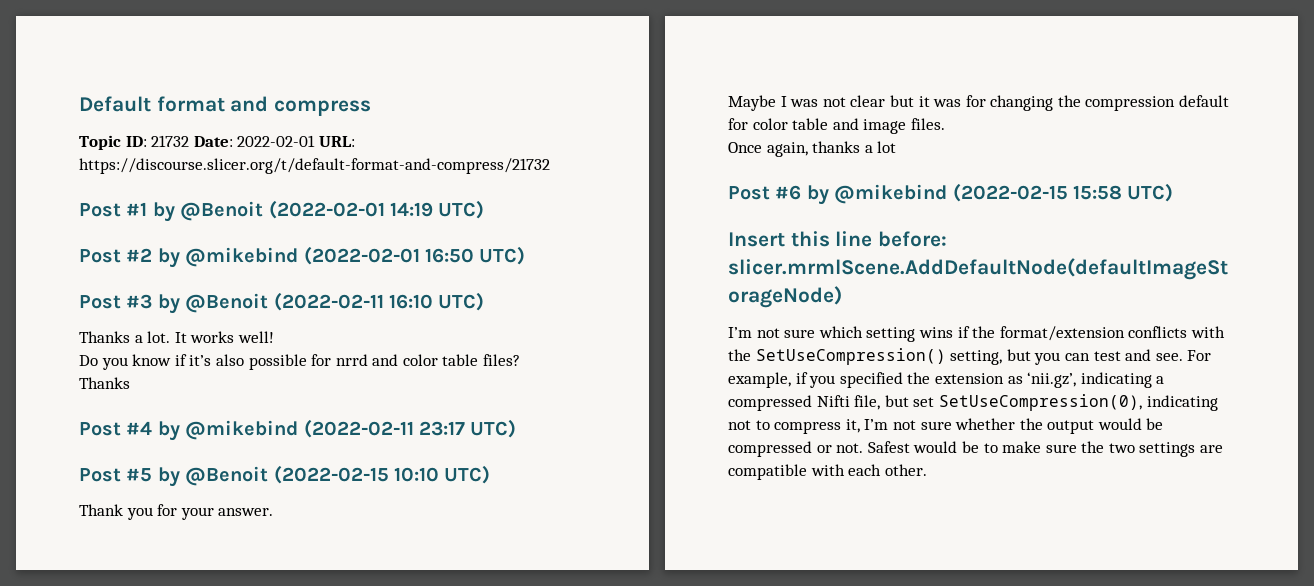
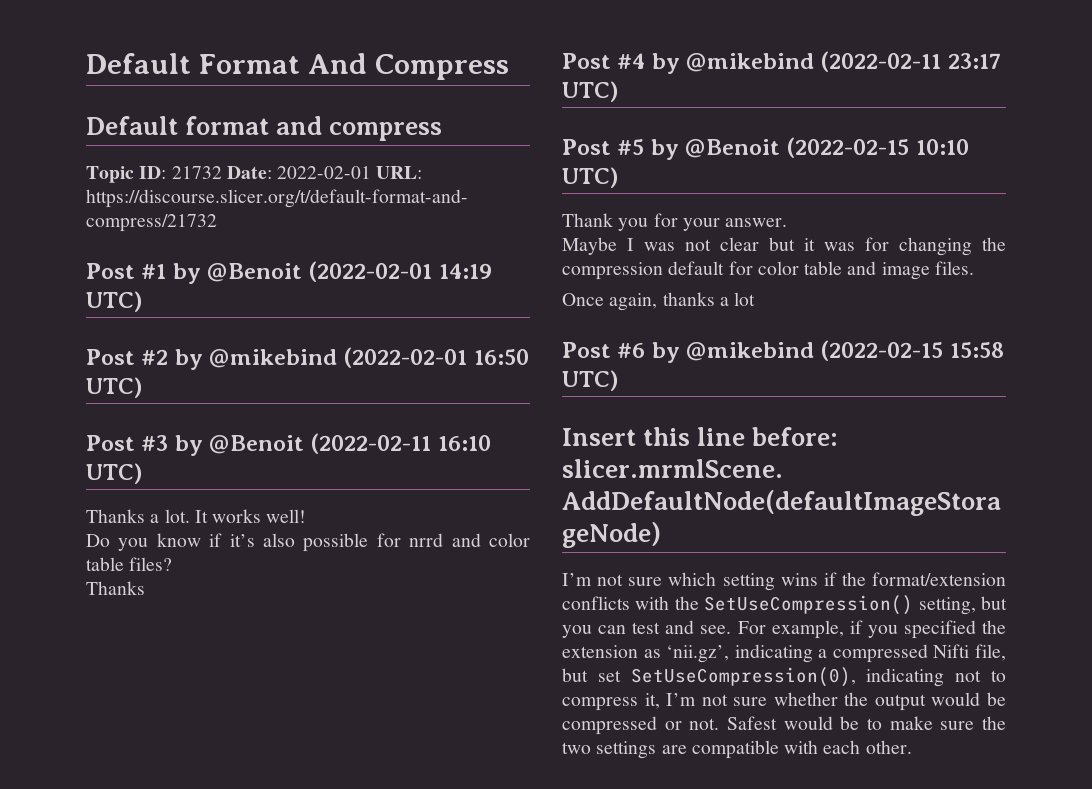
+ Default Format And Compress

